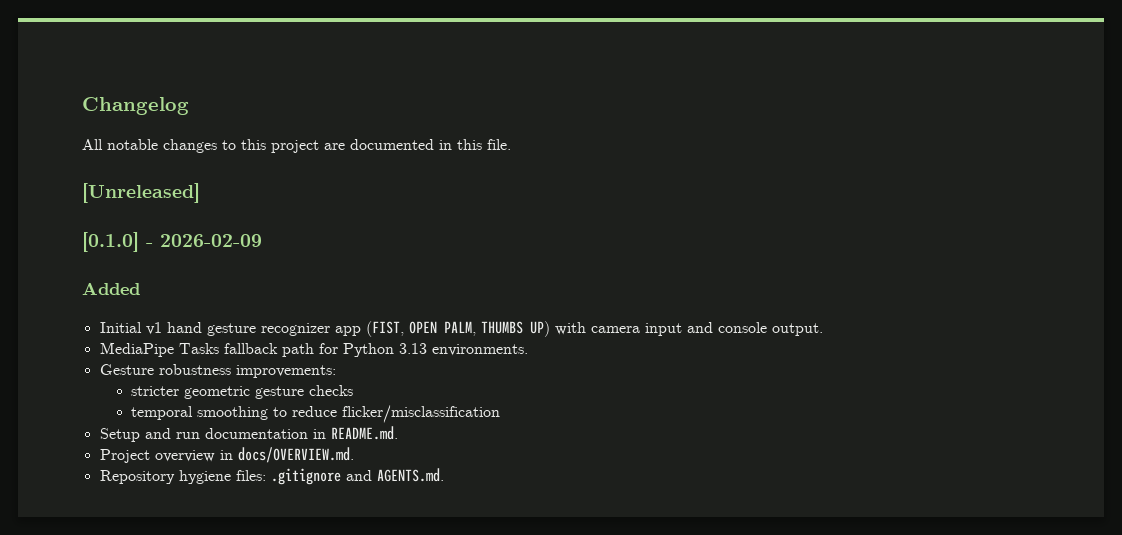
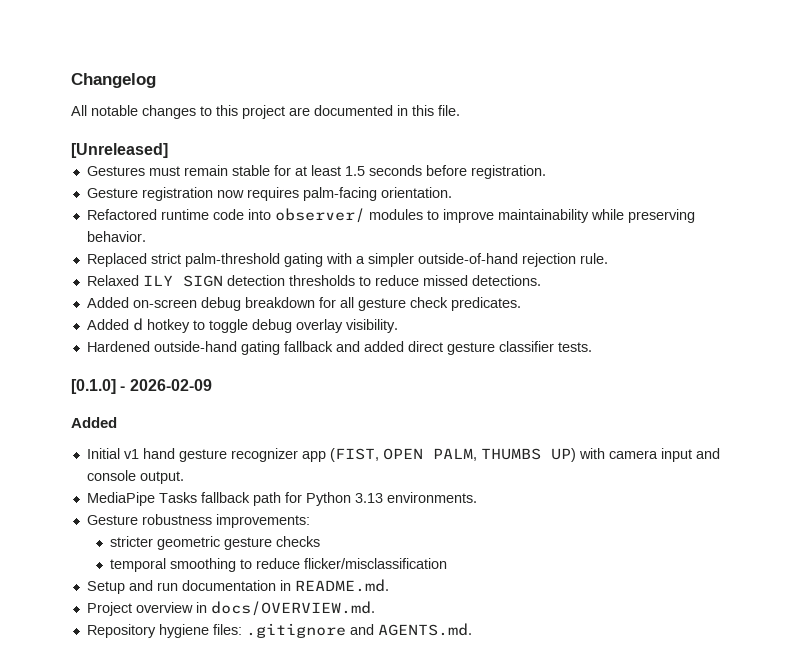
+ Gestures must remain stable for at least 1.5 seconds before registration.
+ Gesture registration now requires palm-facing orientation.
+ Refactored runtime code into observer/ modules to improve maintainability while preserving behavior.
+ Replaced strict palm-threshold gating with a simpler outside-of-hand rejection rule.
+ Relaxed ILY SIGN detection thresholds to reduce missed detections.
+ Added on-screen debug breakdown for all gesture check predicates.
+ Added d hotkey to toggle debug overlay visibility.
+ Hardened outside-hand gating fallback and added direct gesture classifier tests.

